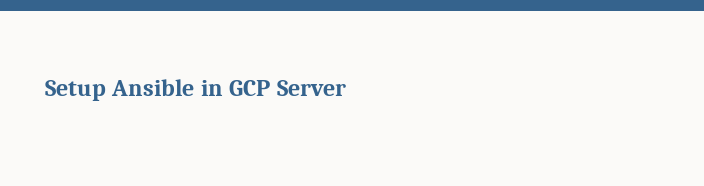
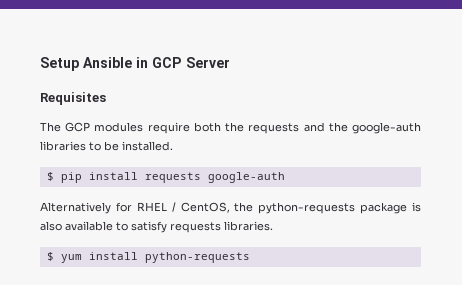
+ Requisites
+ The GCP modules require both the requests and the google-auth libraries to be installed.
+ $ pip install requests google-auth
+ Alternatively for RHEL / CentOS, the python-requests package is also available to satisfy requests libraries.
+ $ yum install python-requests

